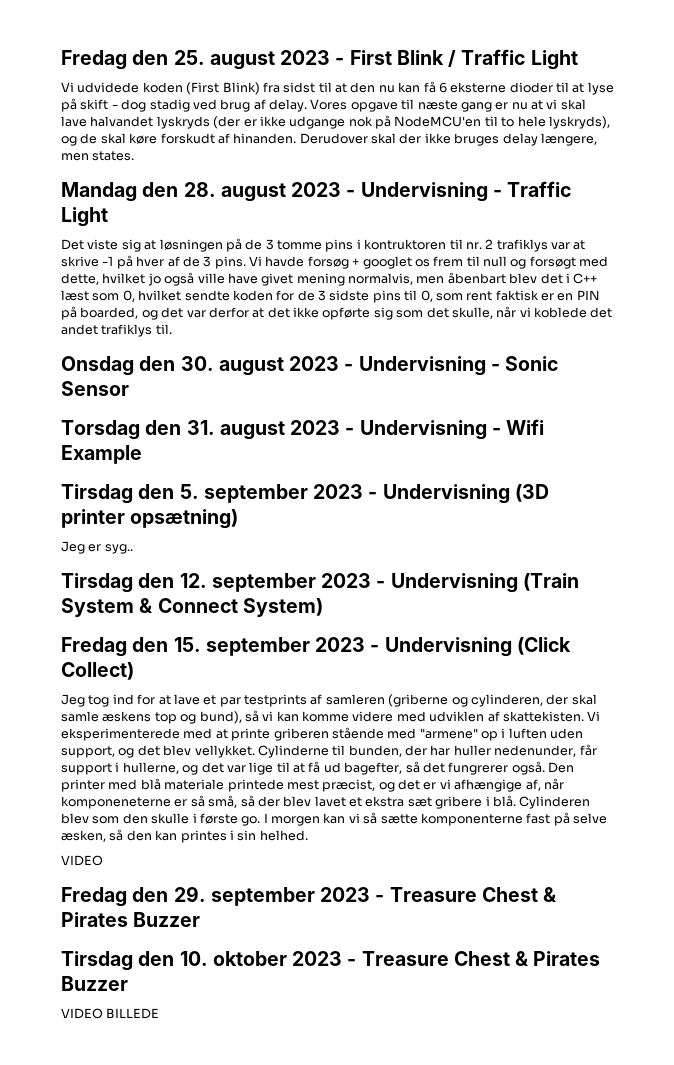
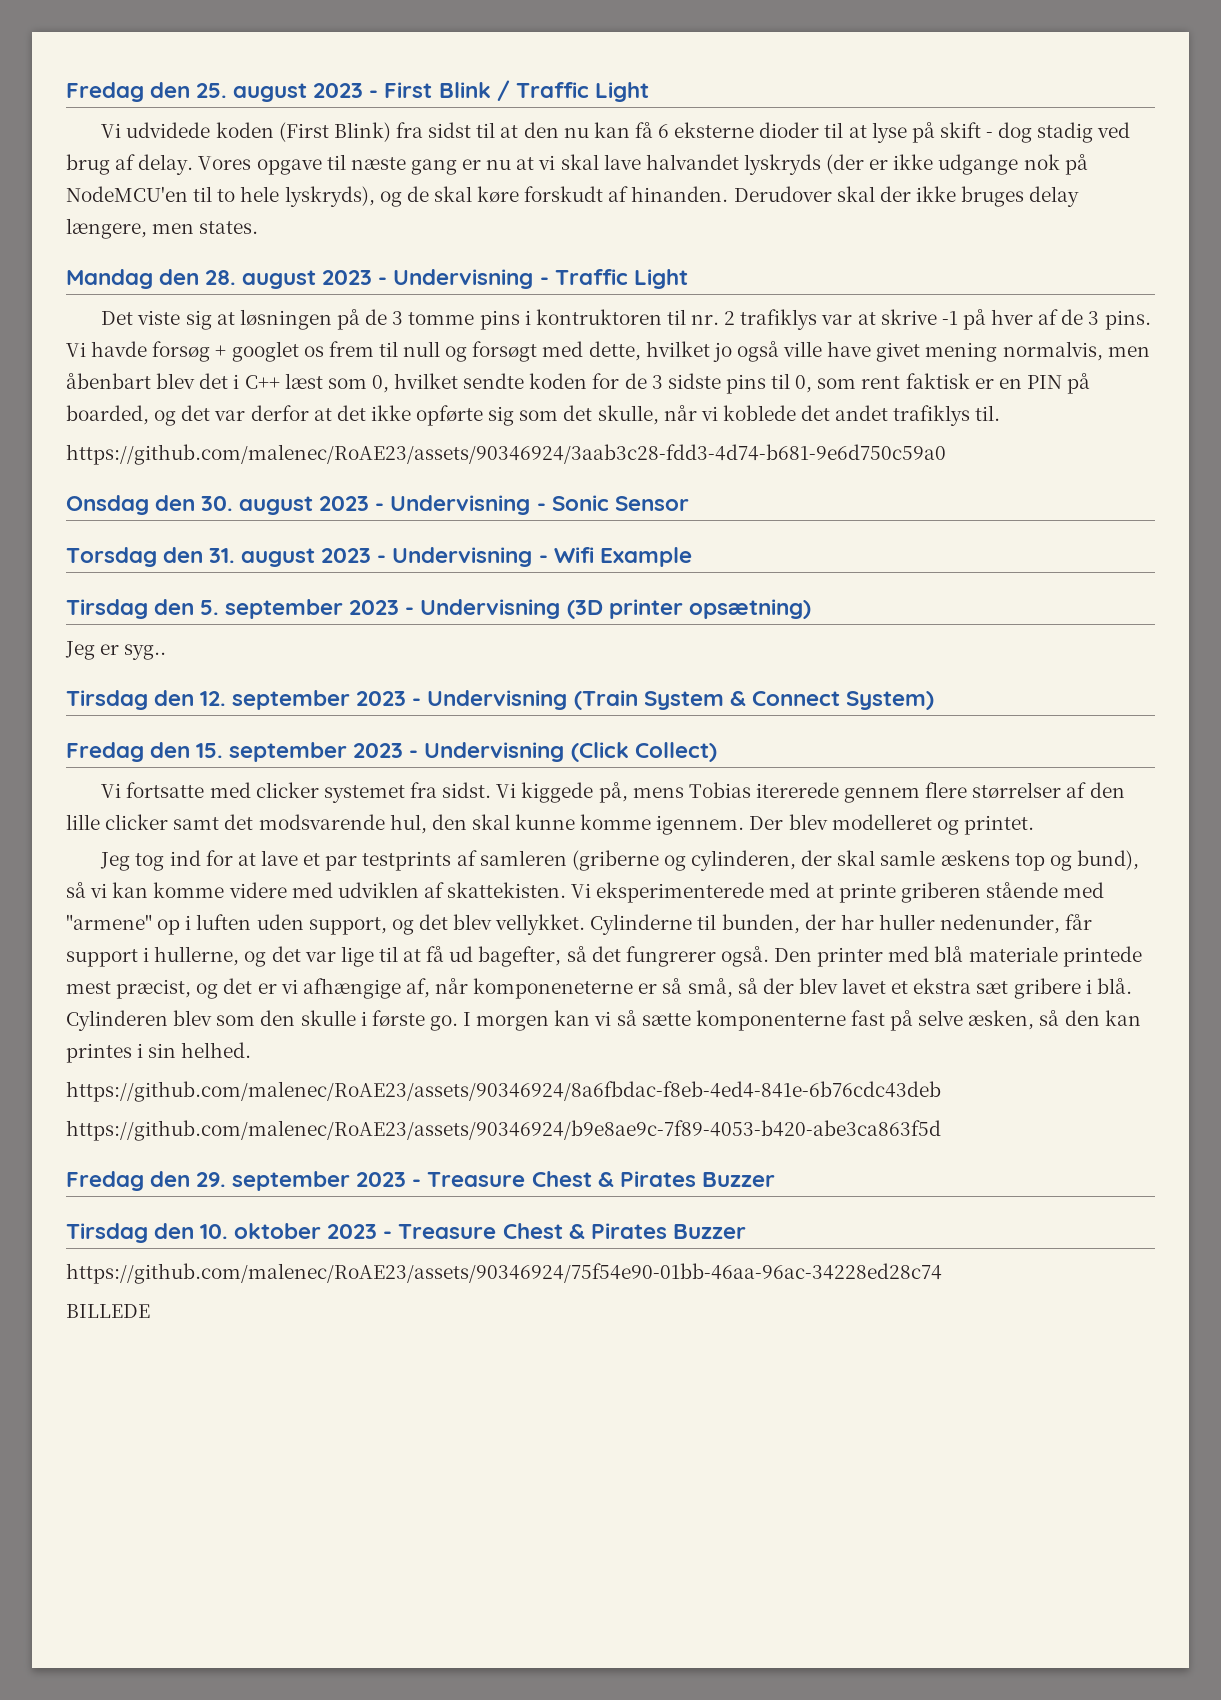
+ https://github.com/malenec/RoAE23/assets/90346924/3aab3c28-fdd3-4d74-b681-9e6d750c59a0
+ Vi fortsatte med clicker systemet fra sidst. Vi kiggede på, mens Tobias itererede gennem flere størrelser af den lille clicker samt det modsvarende hul, den skal kunne komme igennem. Der blev modelleret og printet.
  I morgen kan vi så sætte komponenterne fast på selve æsken, så den kan printes i sin helhed.
- VIDEO
+ https://github.com/malenec/RoAE23/assets/90346924/8a6fbdac-f8eb-4ed4-841e-6b76cdc43deb
+ https://github.com/malenec/RoAE23/assets/90346924/b9e8ae9c-7f89-4053-b420-abe3ca863f5d
- VIDEO BILLEDE
+ https://github.com/malenec/RoAE23/assets/90346924/75f54e90-01bb-46aa-96ac-34228ed28c74
+ BILLEDE

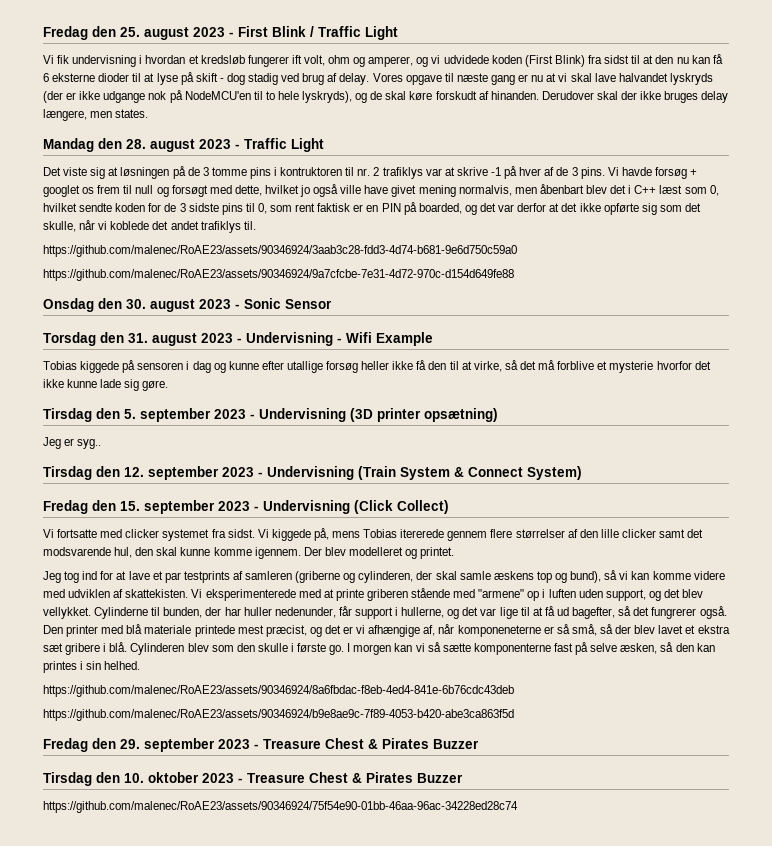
- Vi udvidede koden (First Blink) fra sidst til at den nu kan få 6 eksterne dioder til at lyse på skift - dog stadig ved brug af delay.
+ Vi fik undervisning i hvordan et kredsløb fungerer ift volt, ohm og amperer, og vi udvidede koden (First Blink) fra sidst til at den nu kan få 6 eksterne dioder til at lyse på skift - dog stadig ved brug af delay.
- Mandag den 28. august 2023 - Undervisning - Traffic Light
+ Mandag den 28. august 2023 - Traffic Light
+ https://github.com/malenec/RoAE23/assets/90346924/9a7cfcbe-7e31-4d72-970c-d154d649fe88
- Onsdag den 30. august 2023 - Undervisning - Sonic Sensor
+ Onsdag den 30. august 2023 - Sonic Sensor
+ Tobias kiggede på sensoren i dag og kunne efter utallige forsøg heller ikke få den til at virke, så det må forblive et mysterie hvorfor det ikke kunne lade sig gøre.
- BILLEDE

